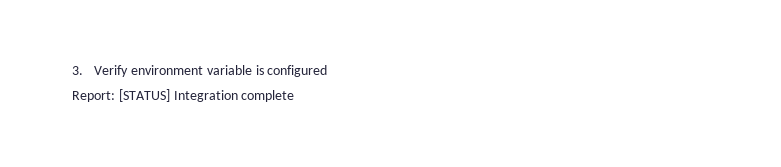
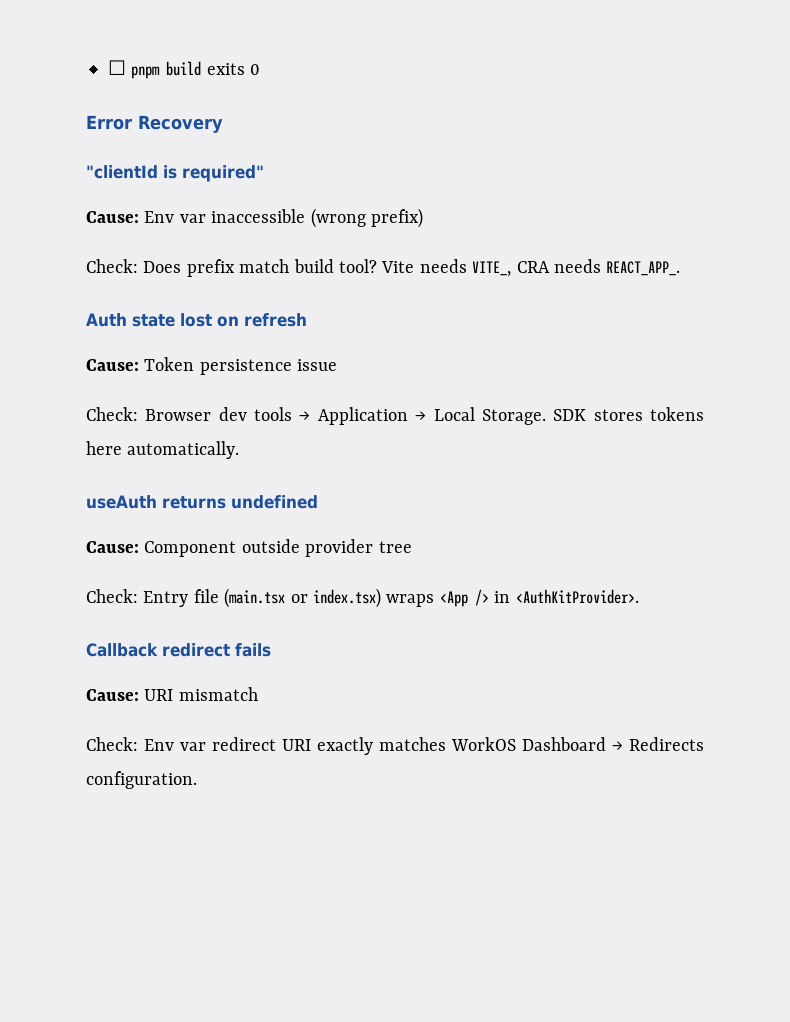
- 3. Verify environment variable is configured
- Report: [STATUS] Integration complete
+ ☐ pnpm build exits 0
+ Error Recovery
+ "clientId is required"
+ Cause: Env var inaccessible (wrong prefix)
+ Check: Does prefix match build tool? Vite needs VITE_, CRA needs REACT_APP_.
+ Auth state lost on refresh
+ Cause: Token persistence issue
+ Check: Browser dev tools → Application → Local Storage. SDK stores tokens here automatically.
+ useAuth returns undefined
+ Cause: Component outside provider tree
+ Check: Entry file (main.tsx or index.tsx) wraps <App /> in <AuthKitProvider>.
+ Callback redirect fails
+ Cause: URI mismatch
+ Check: Env var redirect URI exactly matches WorkOS Dashboard → Redirects configuration.

